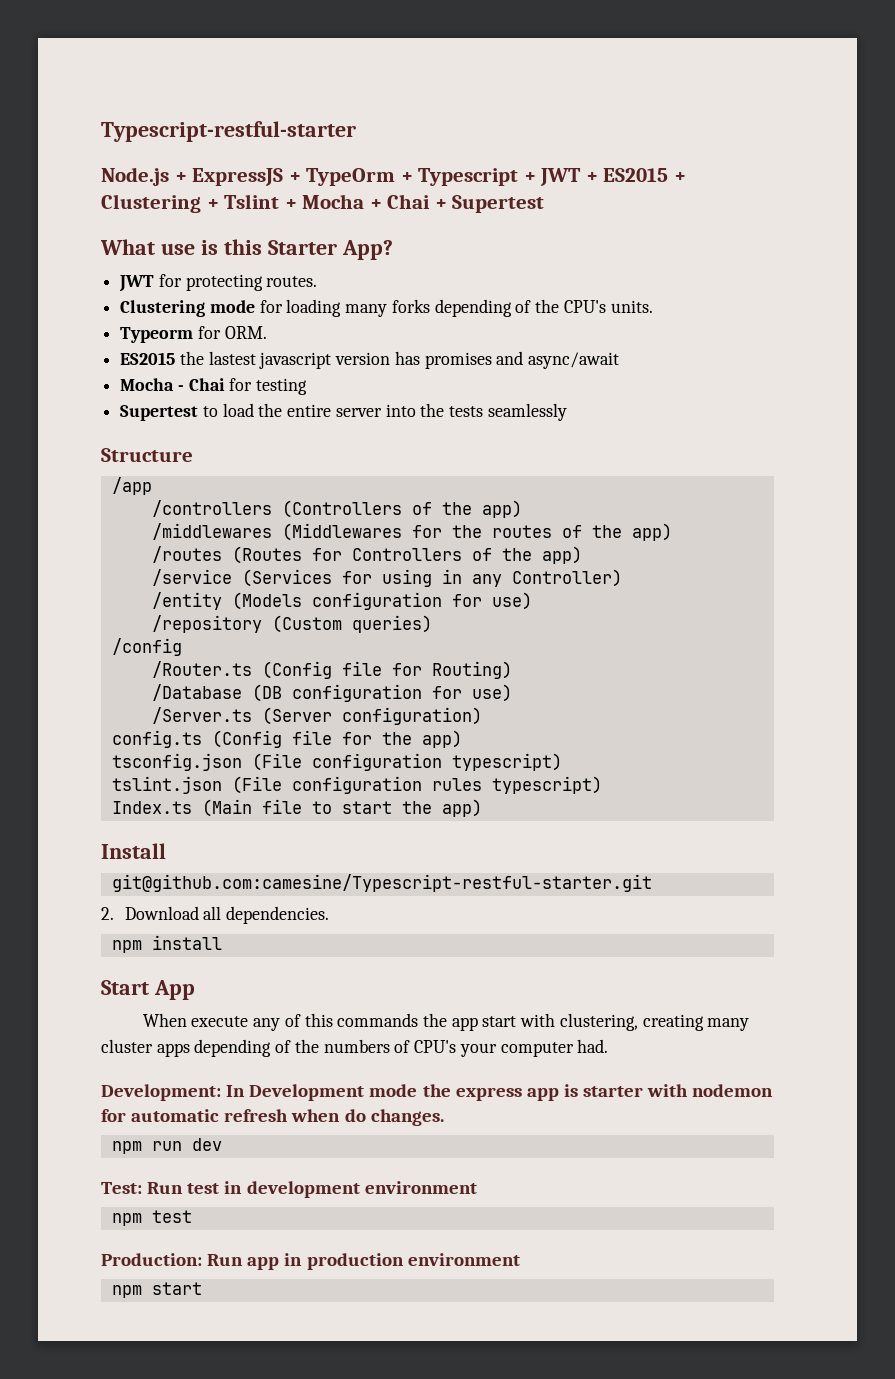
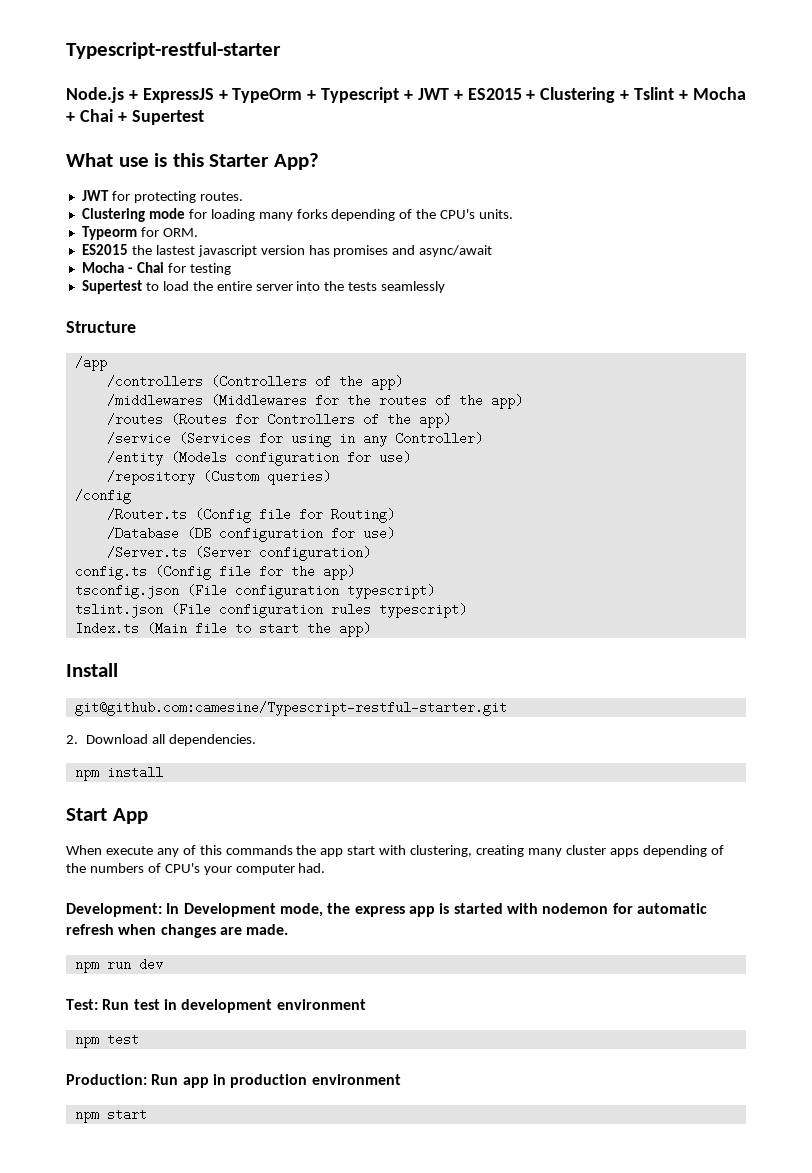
- Development: In Development mode the express app is starter with nodemon for automatic refresh when do changes.
+ Development: In Development mode, the express app is started with nodemon for automatic refresh when changes are made.

